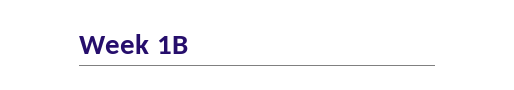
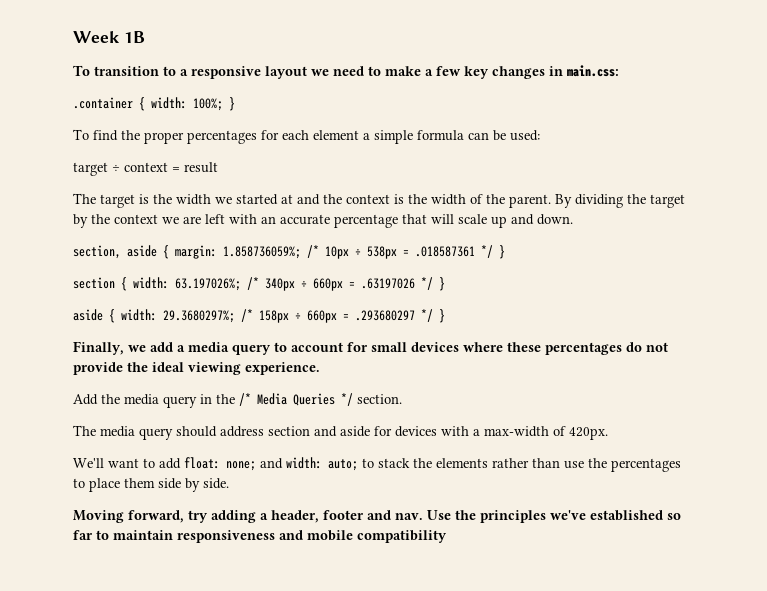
+ To transition to a responsive layout we need to make a few key changes in main.css:
+ .container { width: 100%; }
+ To find the proper percentages for each element a simple formula can be used:
+ target ÷ context = result
+ The target is the width we started at and the context is the width of the parent. By dividing the target by the context we are left with an accurate percentage that will scale up and down.
+ section, aside { margin: 1.858736059%; /* 10px ÷ 538px = .018587361 */ }
+ section { width: 63.197026%; /* 340px ÷ 660px = .63197026 */ }
+ aside { width: 29.3680297%; /* 158px ÷ 660px = .293680297 */ }
+ Finally, we add a media query to account for small devices where these percentages do not provide the ideal viewing experience.
+ Add the media query in the /* Media Queries */ section.
+ The media query should address section and aside for devices with a max-width of 420px.
+ We'll want to add float: none; and width: auto; to stack the elements rather than use the percentages to place them side by side.
+ Moving forward, try adding a header, footer and nav. Use the principles we've established so far to maintain responsiveness and mobile compatibility

